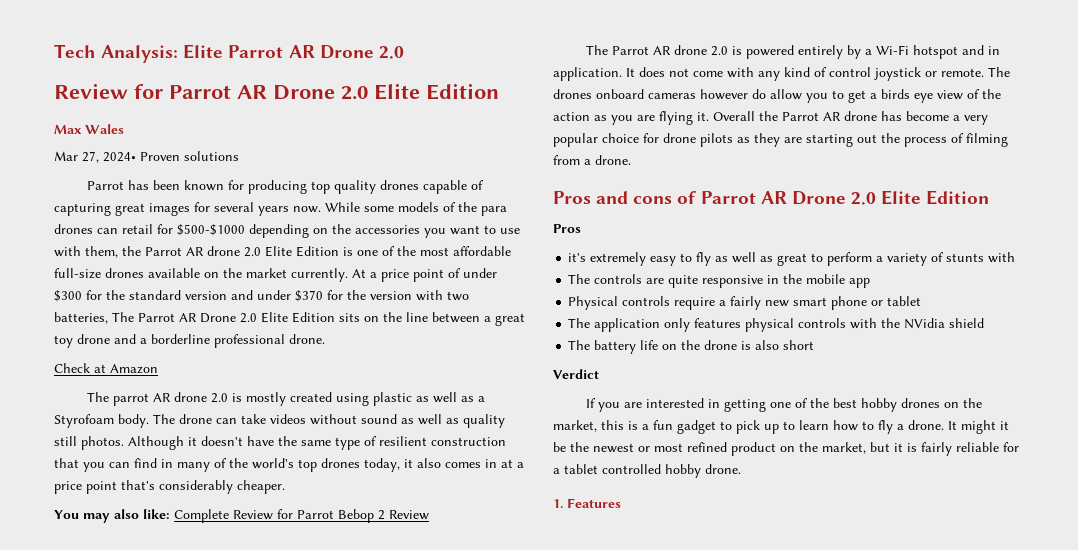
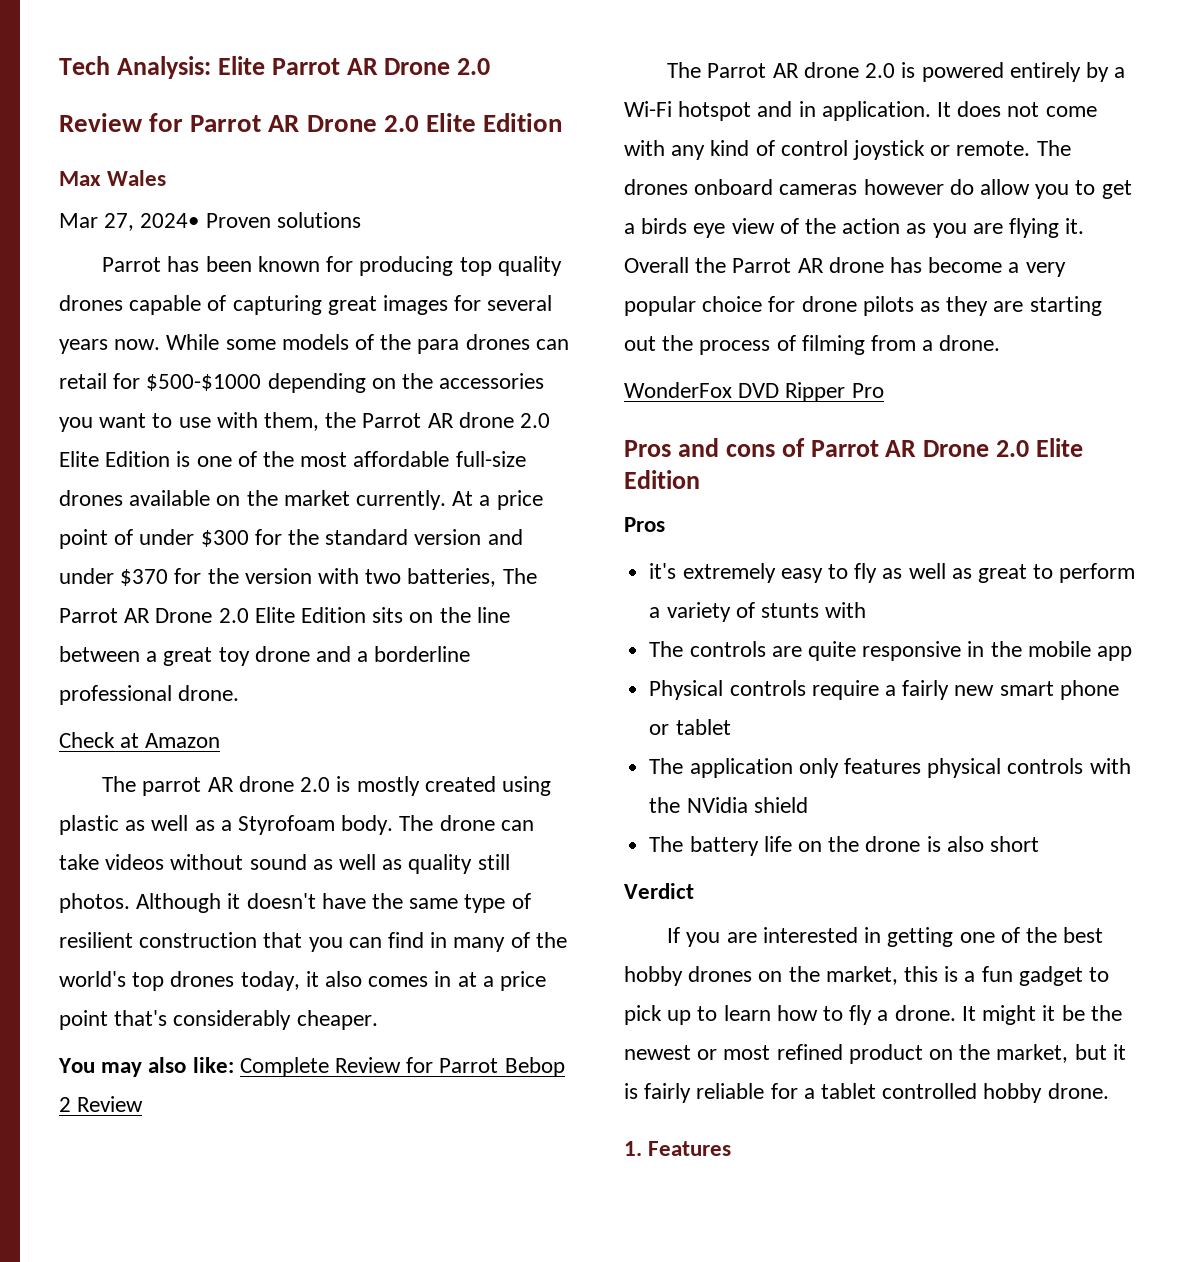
+ WonderFox DVD Ripper Pro

